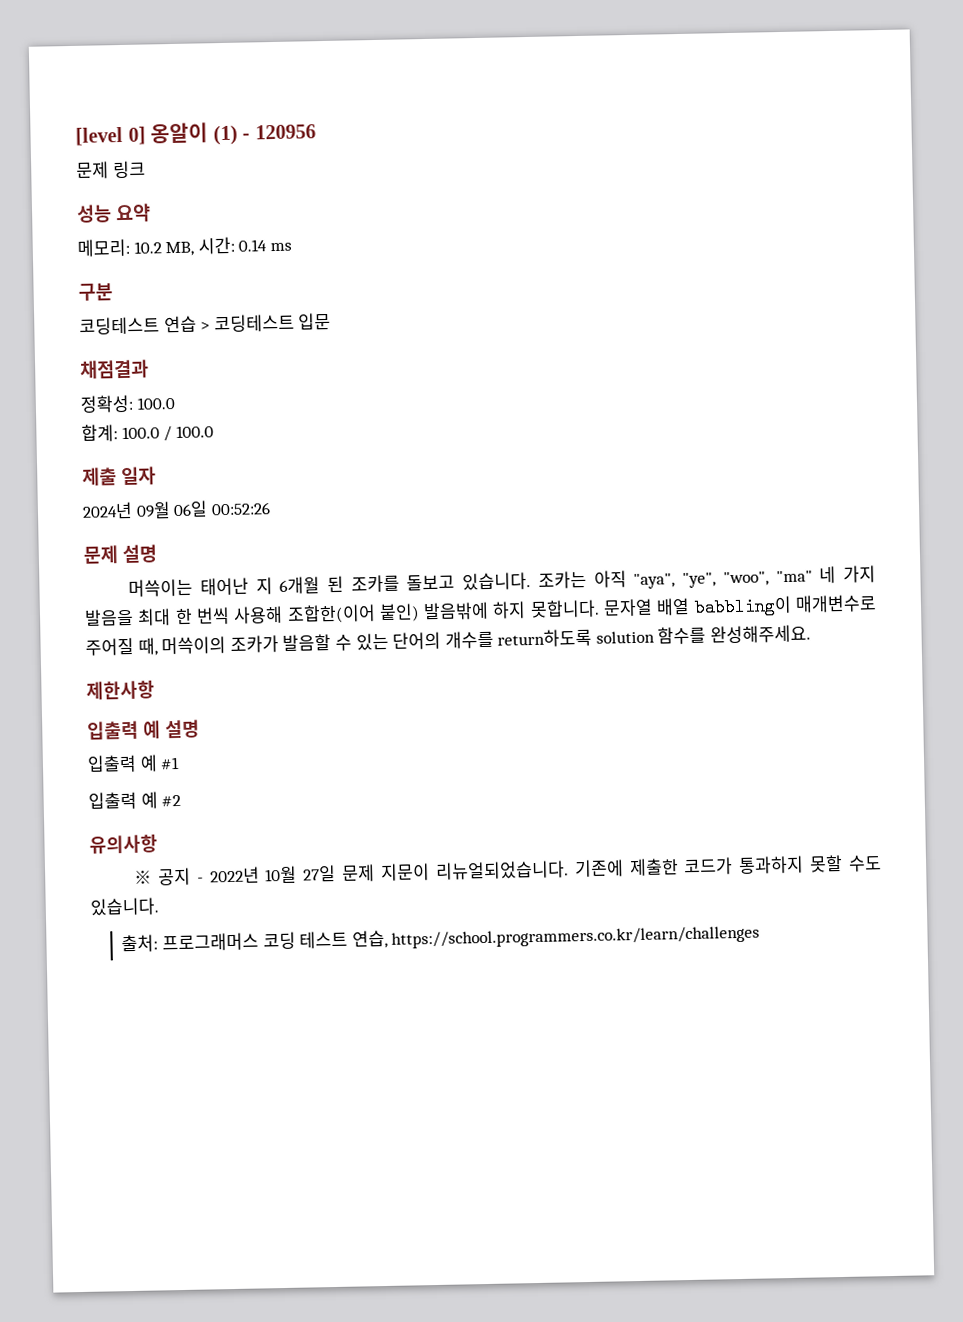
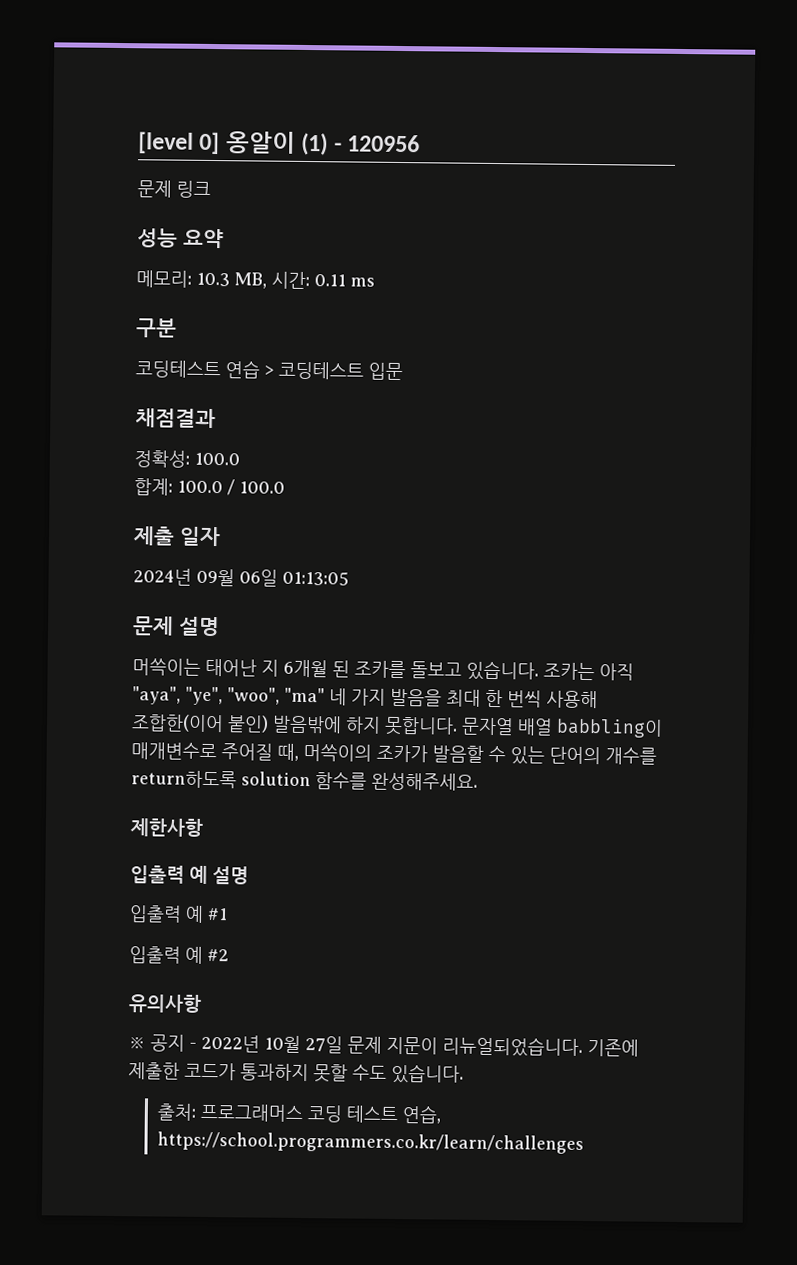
- 메모리: 10.2 MB, 시간: 0.14 ms
+ 메모리: 10.3 MB, 시간: 0.11 ms
- 2024년 09월 06일 00:52:26
+ 2024년 09월 06일 01:13:05

